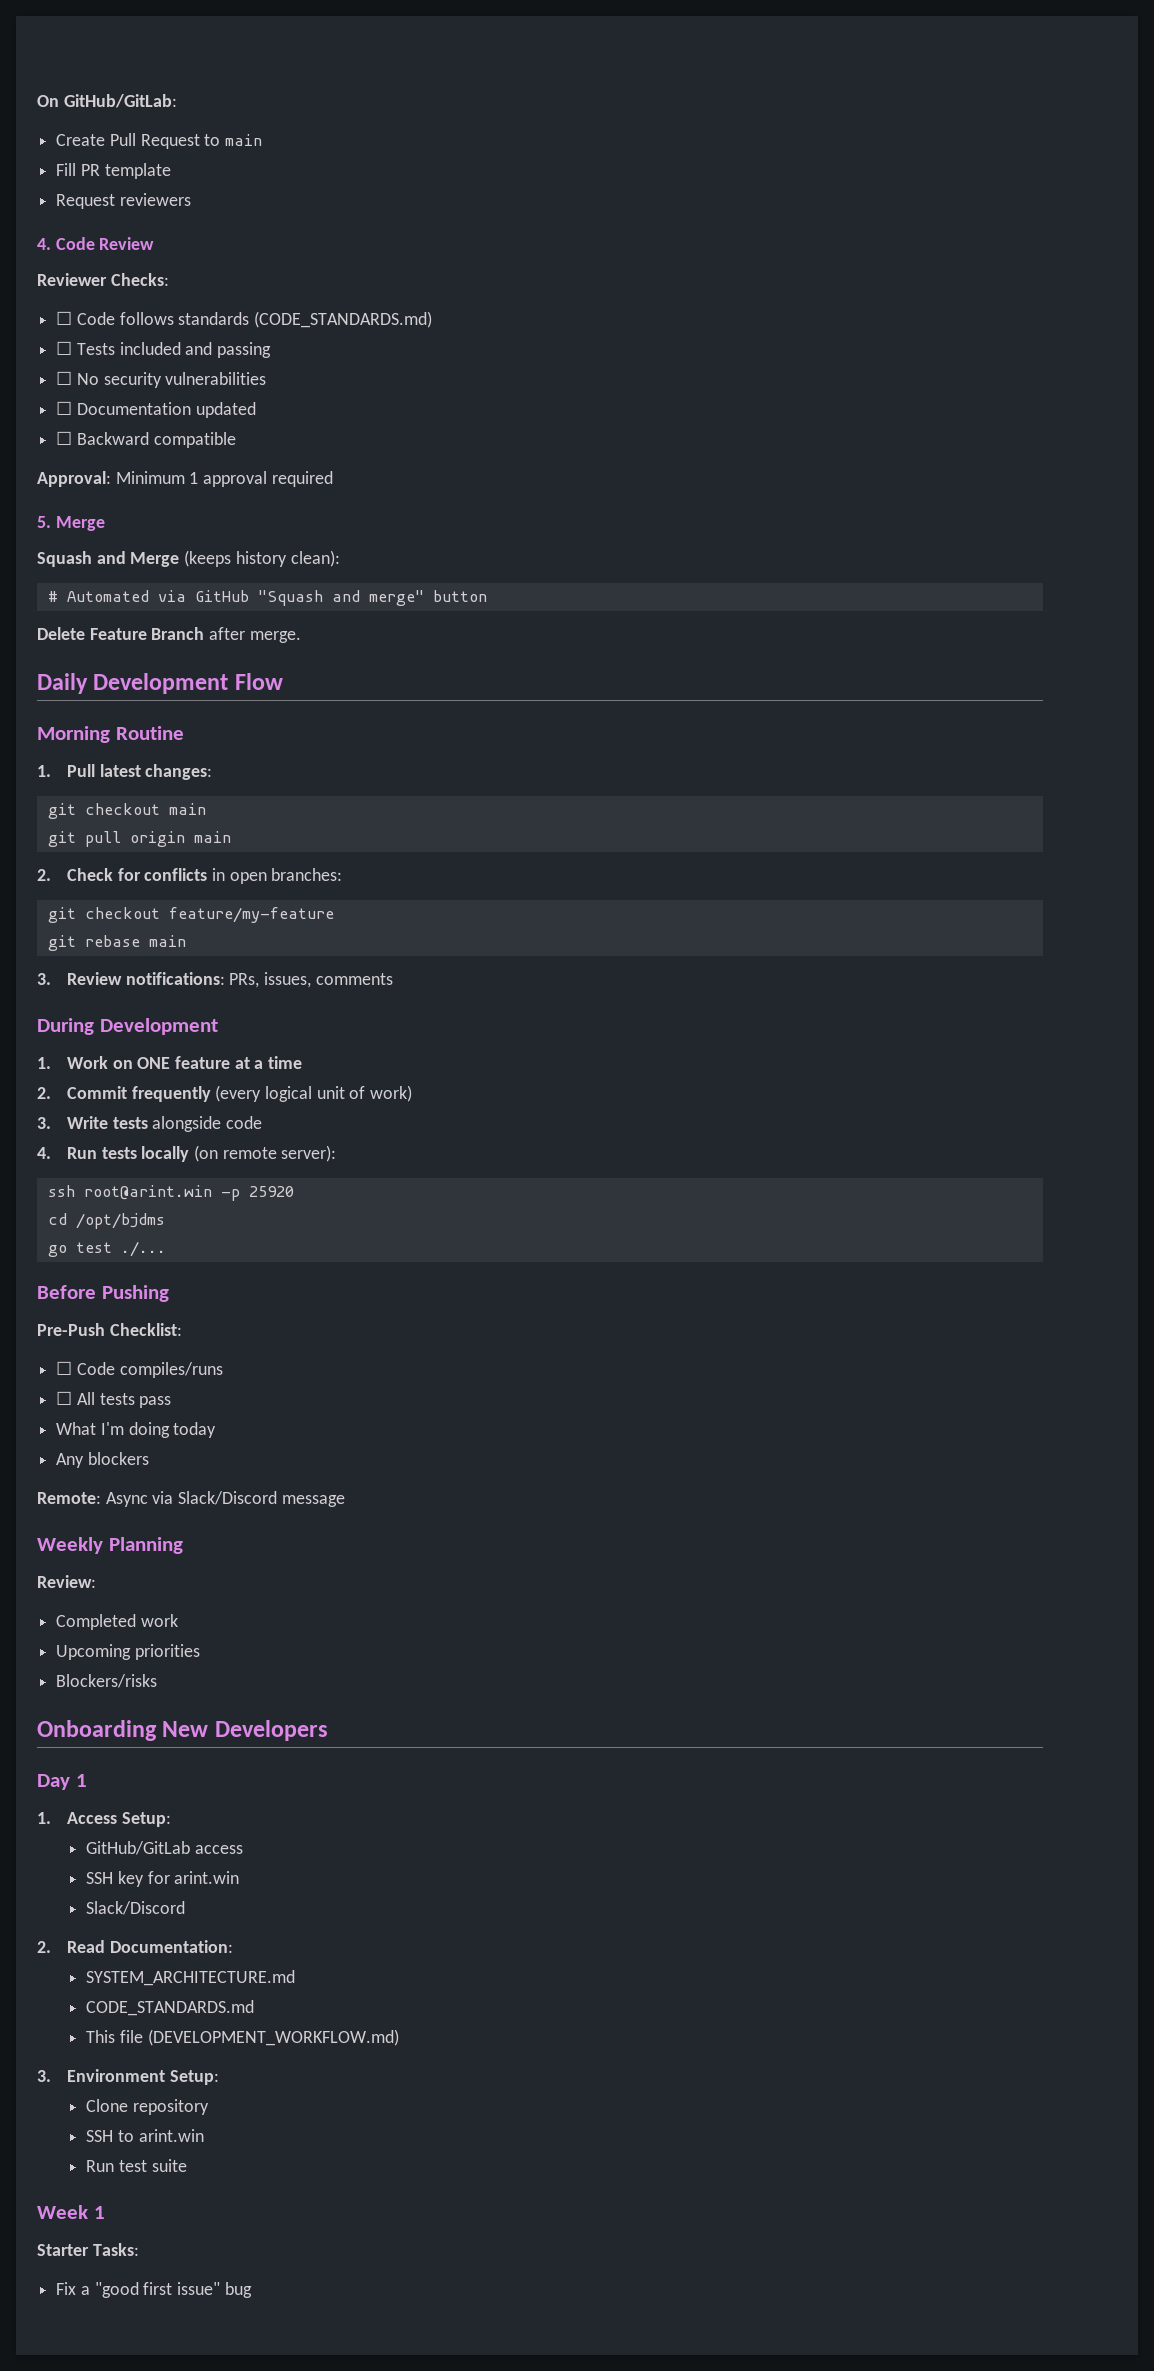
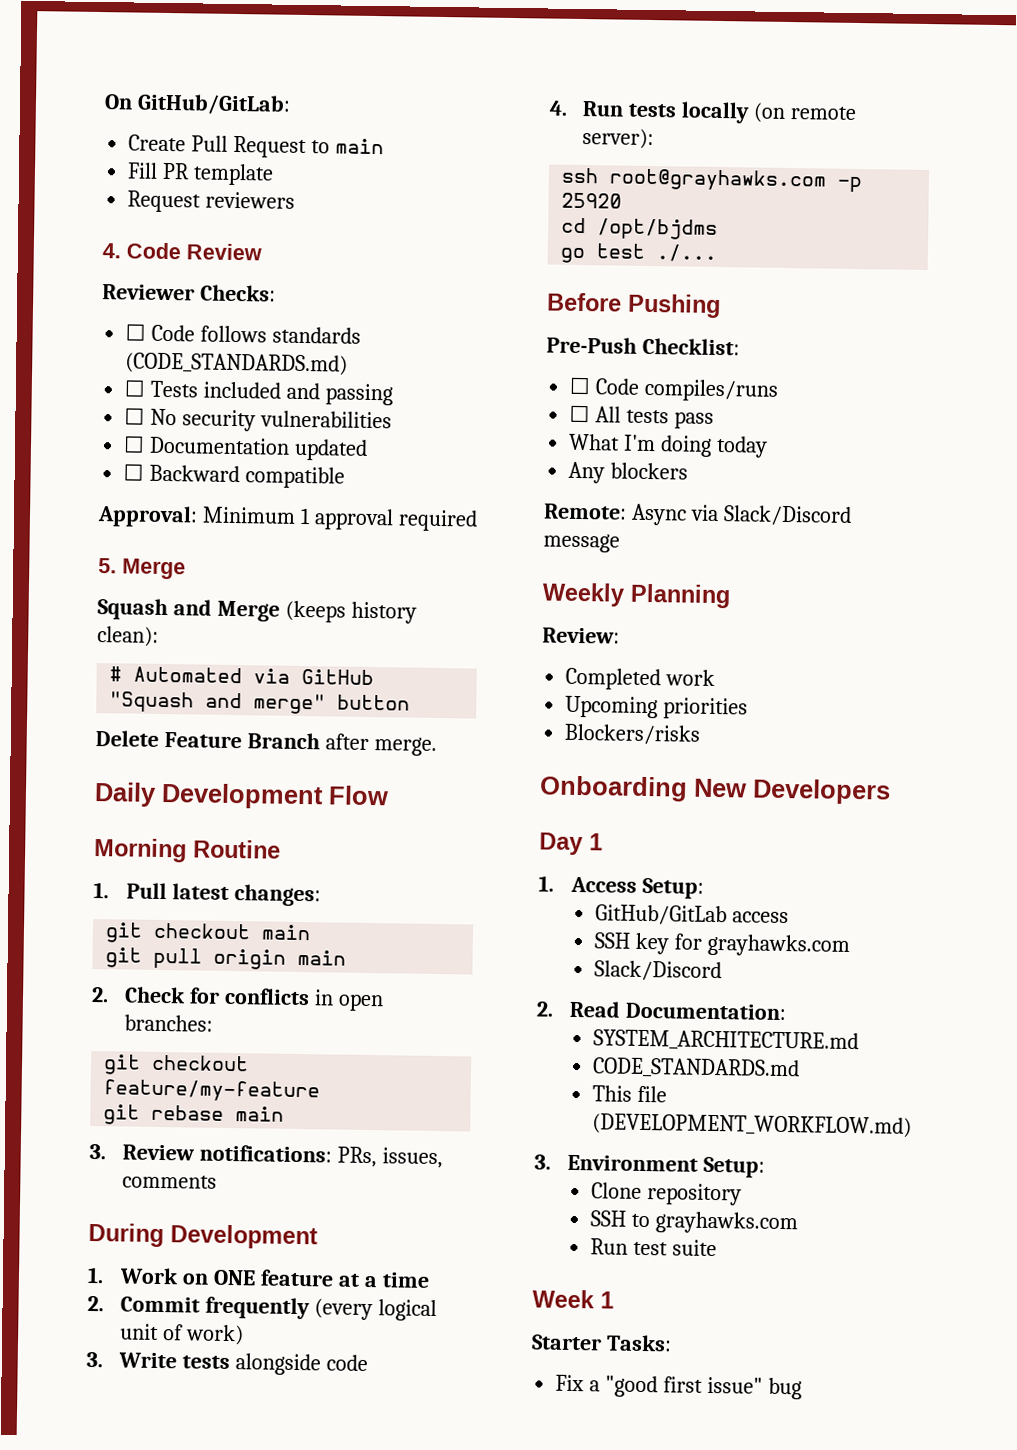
- ssh root@arint.win -p 25920
+ ssh root@grayhawks.com -p 25920
- SSH key for arint.win
+ SSH key for grayhawks.com
- SSH to arint.win
+ SSH to grayhawks.com

